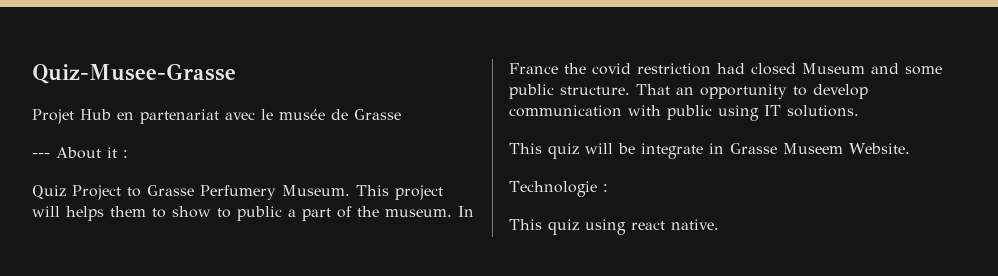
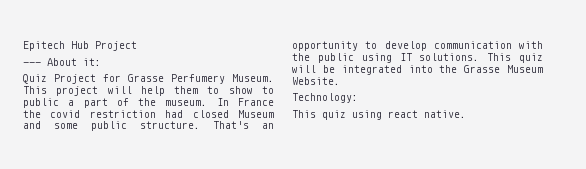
- Quiz-Musee-Grasse
- Projet Hub en partenariat avec le musée de Grasse
+ Epitech Hub Project
- --- About it :
+ --- About it:
- Quiz Project to Grasse Perfumery Museum.
+ Quiz Project for Grasse Perfumery Museum.
- This project will helps them to show to public a part of the museum.
+ This project will help them to show to public a part of the museum.
- That an opportunity to develop communication with public using IT solutions.
- This quiz will be integrate in Grasse Museem Website.
+ That's an opportunity to develop communication with the public using IT solutions. This quiz will be integrated into the Grasse Museum Website.
- Technologie :
+ Technology:

